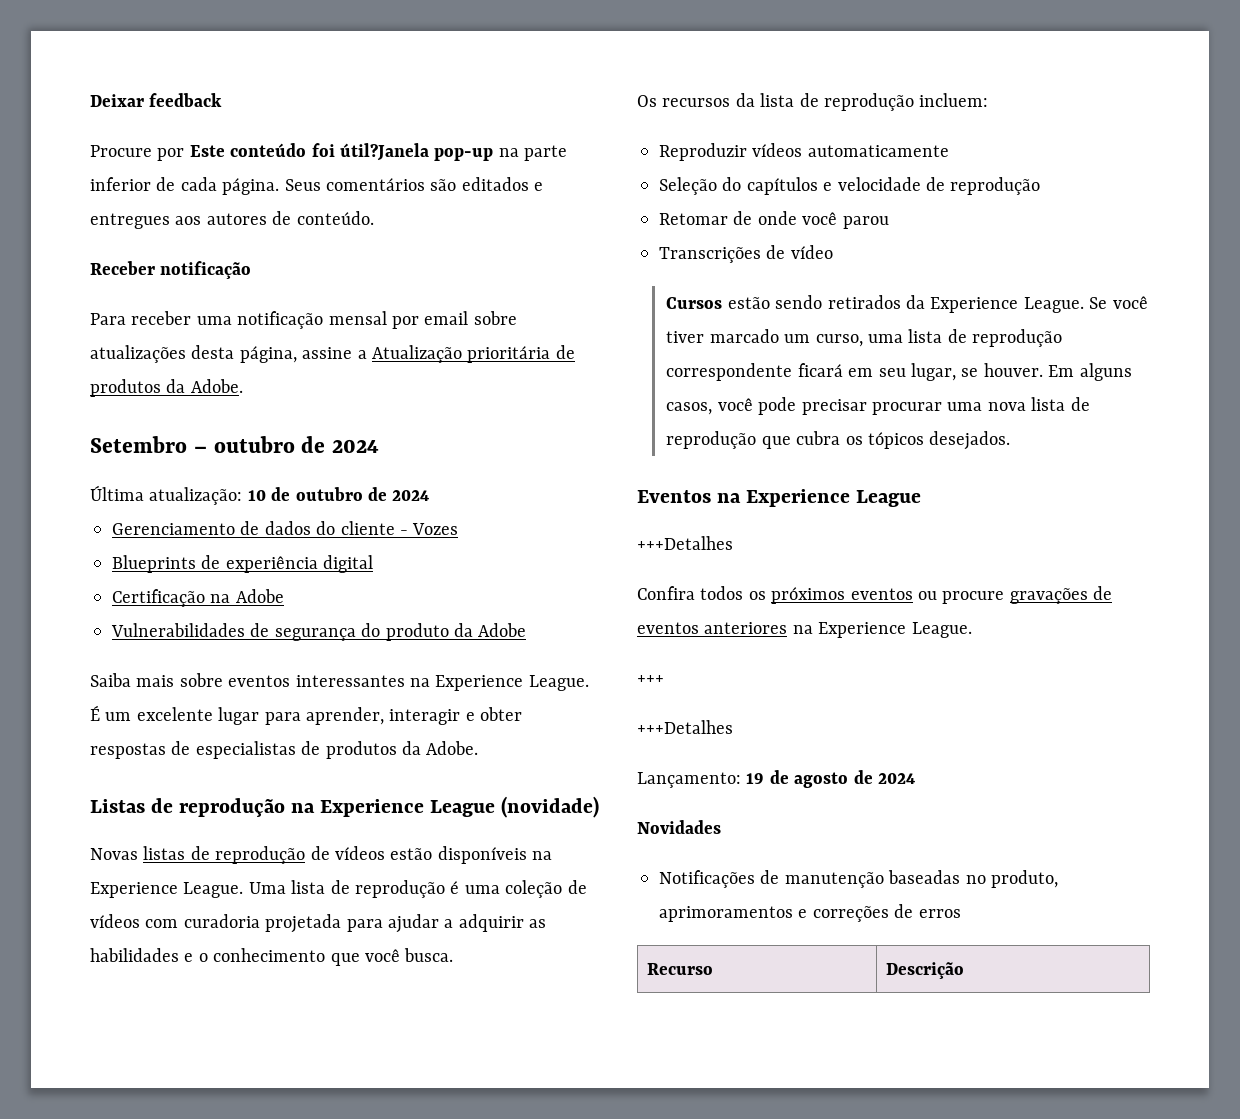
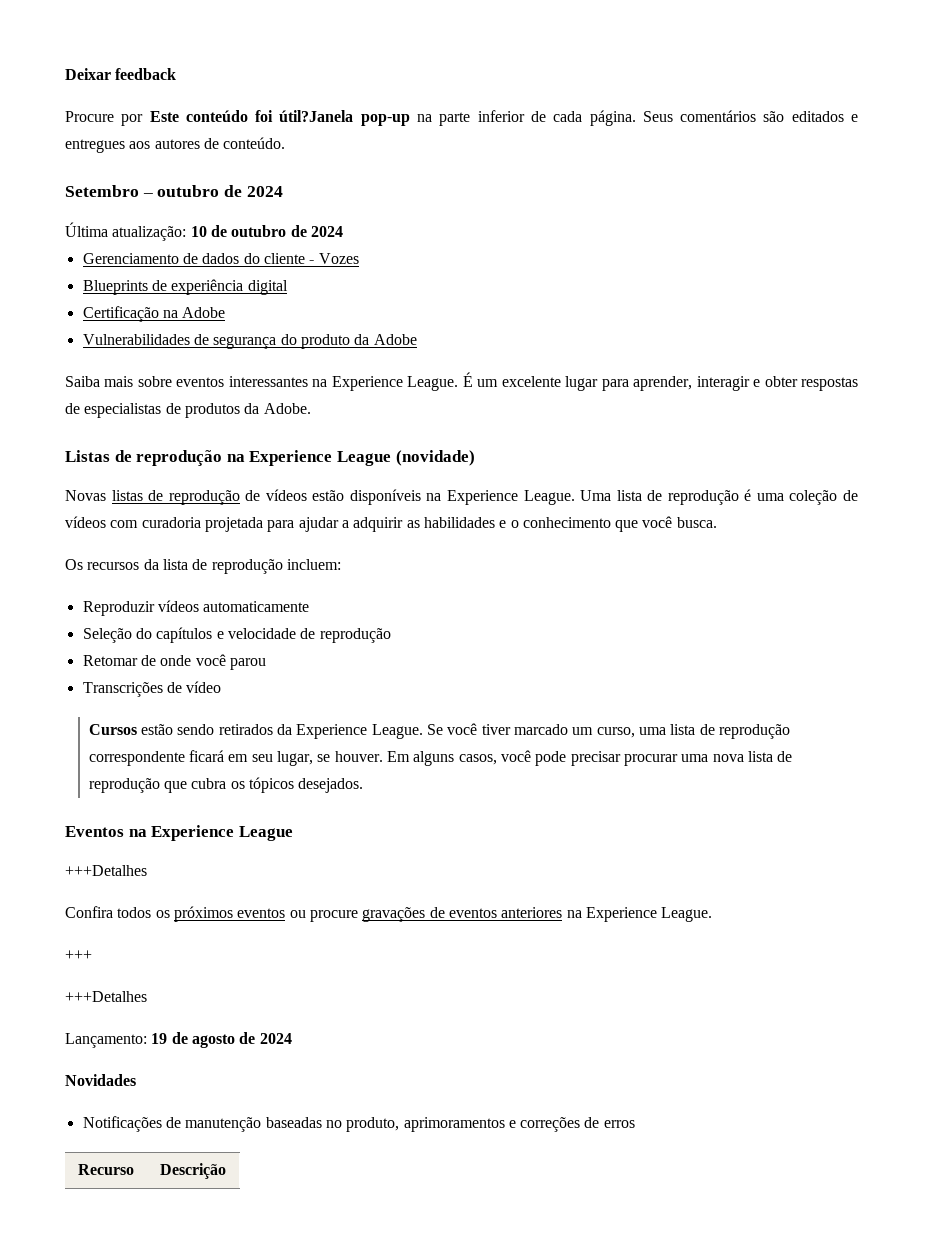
- Receber notificação
- Para receber uma notificação mensal por email sobre atualizações desta página, assine a Atualização prioritária de produtos da Adobe.

